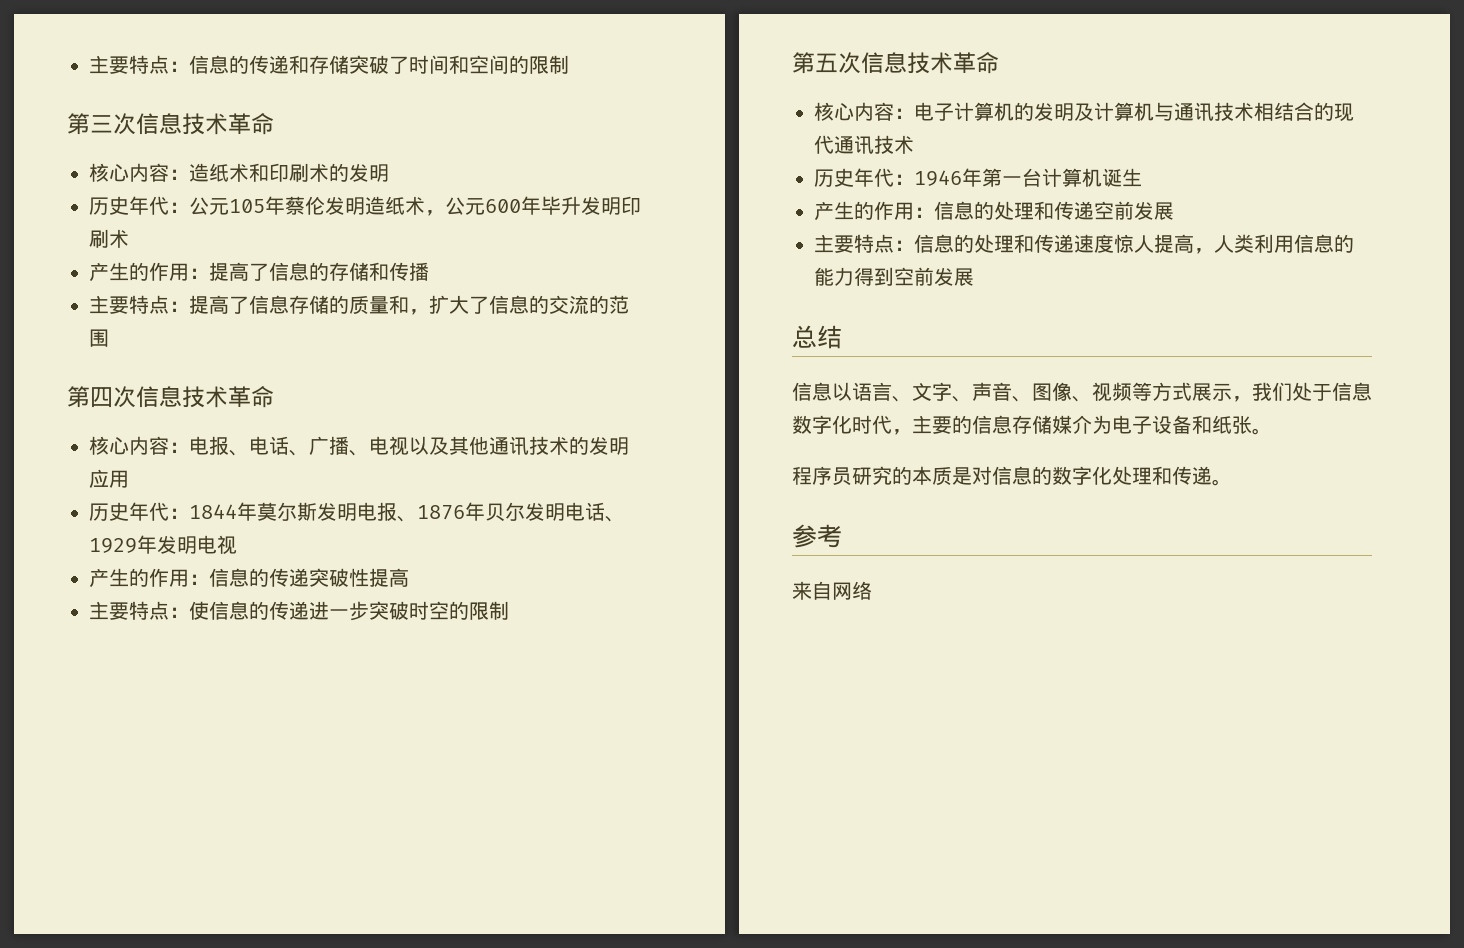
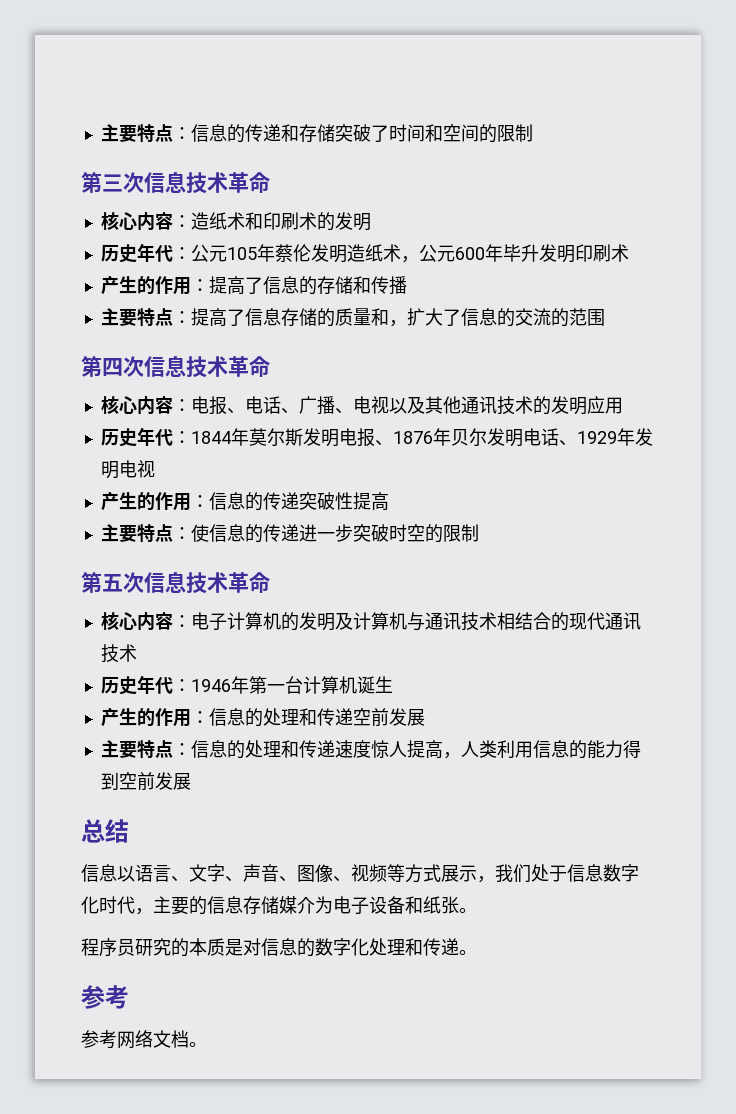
- 来自网络
+ 参考网络文档。

